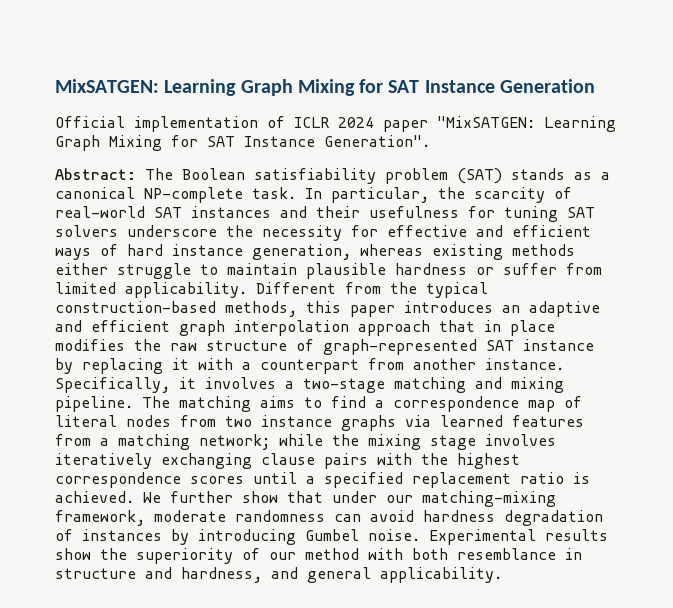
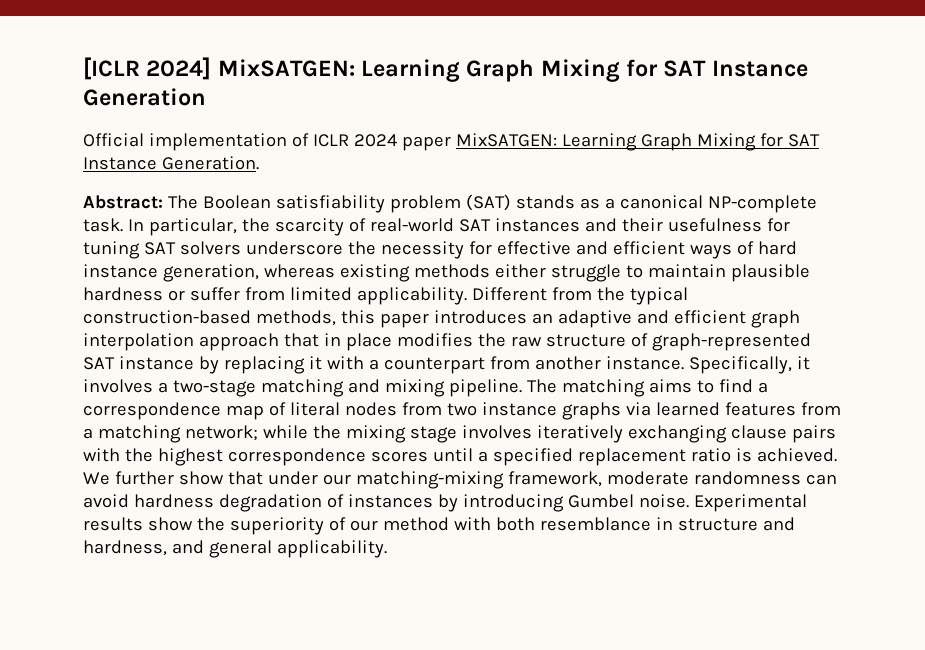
- MixSATGEN: Learning Graph Mixing for SAT Instance Generation
+ [ICLR 2024] MixSATGEN: Learning Graph Mixing for SAT Instance Generation
- Official implementation of ICLR 2024 paper "MixSATGEN: Learning Graph Mixing for SAT Instance Generation".
+ Official implementation of ICLR 2024 paper MixSATGEN: Learning Graph Mixing for SAT Instance Generation.

